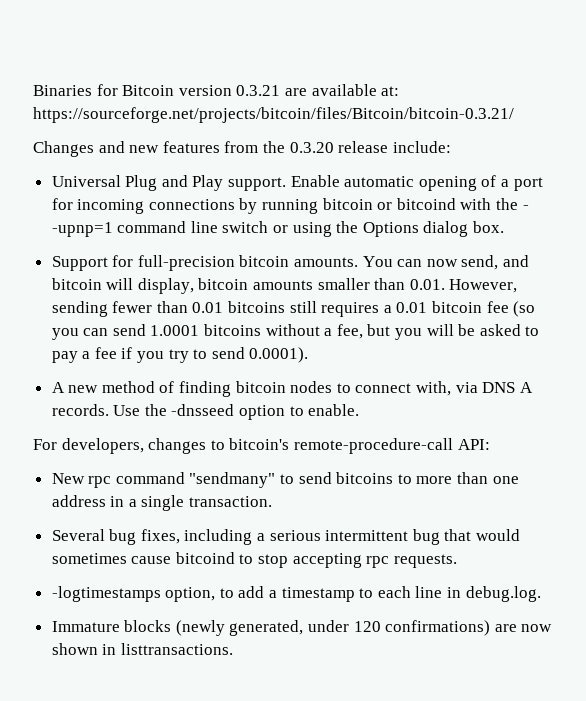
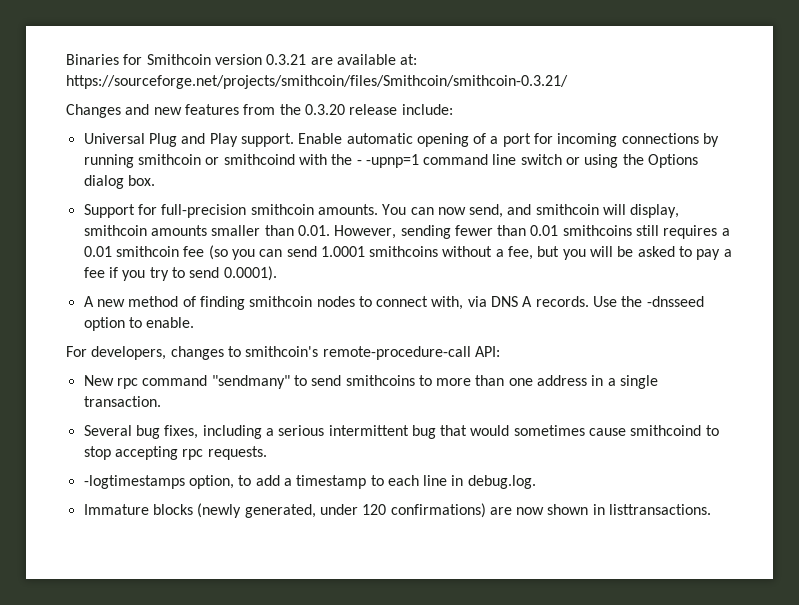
- Binaries for Bitcoin version 0.3.21 are available at: https://sourceforge.net/projects/bitcoin/files/Bitcoin/bitcoin-0.3.21/
+ Binaries for Smithcoin version 0.3.21 are available at: https://sourceforge.net/projects/smithcoin/files/Smithcoin/smithcoin-0.3.21/
- Enable automatic opening of a port for incoming connections by running bitcoin or bitcoind with the - -upnp=1 command line switch or using the Options dialog box.
+ Enable automatic opening of a port for incoming connections by running smithcoin or smithcoind with the - -upnp=1 command line switch or using the Options dialog box.
- Support for full-precision bitcoin amounts.
+ Support for full-precision smithcoin amounts.
- You can now send, and bitcoin will display, bitcoin amounts smaller than 0.01. However, sending fewer than 0.01 bitcoins still requires a 0.01 bitcoin fee (so you can send 1.0001 bitcoins without a fee, but you will be asked to pay a fee if you try to send 0.0001).
+ You can now send, and smithcoin will display, smithcoin amounts smaller than 0.01. However, sending fewer than 0.01 smithcoins still requires a 0.01 smithcoin fee (so you can send 1.0001 smithcoins without a fee, but you will be asked to pay a fee if you try to send 0.0001).
- A new method of finding bitcoin nodes to connect with, via DNS A records.
+ A new method of finding smithcoin nodes to connect with, via DNS A records.
- For developers, changes to bitcoin's remote-procedure-call API:
+ For developers, changes to smithcoin's remote-procedure-call API:
- New rpc command "sendmany" to send bitcoins to more than one address in a single transaction.
+ New rpc command "sendmany" to send smithcoins to more than one address in a single transaction.
- Several bug fixes, including a serious intermittent bug that would sometimes cause bitcoind to stop accepting rpc requests.
+ Several bug fixes, including a serious intermittent bug that would sometimes cause smithcoind to stop accepting rpc requests.

